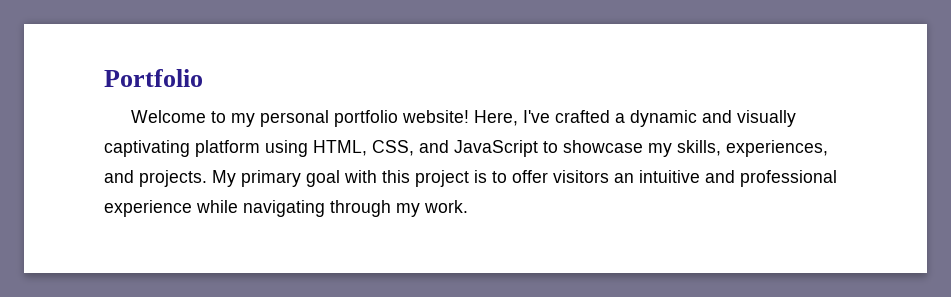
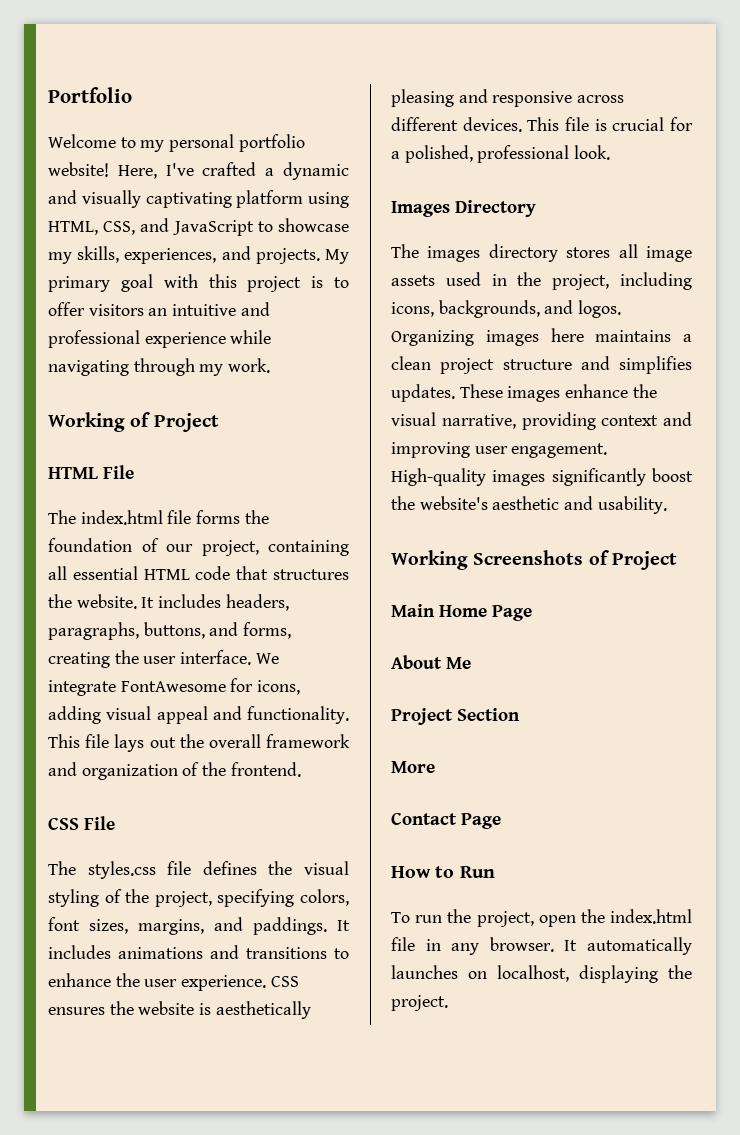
+ Working of Project
+ HTML File
+ The index.html file forms the foundation of our project, containing all essential HTML code that structures the website. It includes headers, paragraphs, buttons, and forms, creating the user interface. We integrate FontAwesome for icons, adding visual appeal and functionality. This file lays out the overall framework and organization of the frontend.
+ CSS File
+ The styles.css file defines the visual styling of the project, specifying colors, font sizes, margins, and paddings. It includes animations and transitions to enhance the user experience. CSS ensures the website is aesthetically pleasing and responsive across different devices. This file is crucial for a polished, professional look.
+ Images Directory
+ The images directory stores all image assets used in the project, including icons, backgrounds, and logos. Organizing images here maintains a clean project structure and simplifies updates. These images enhance the visual narrative, providing context and improving user engagement. High-quality images significantly boost the website's aesthetic and usability.
+ Working Screenshots of Project
+ Main Home Page
+ About Me
+ Project Section
+ More
+ Contact Page
+ How to Run
+ To run the project, open the index.html file in any browser. It automatically launches on localhost, displaying the project.

